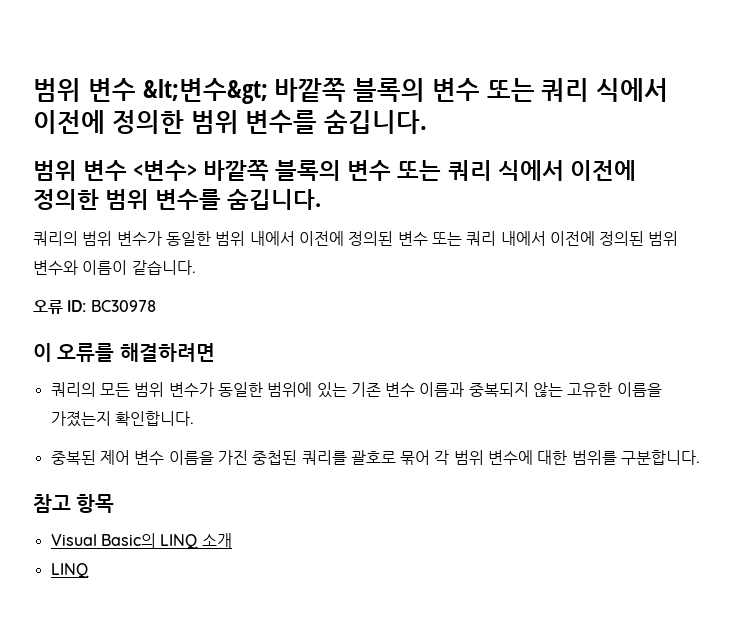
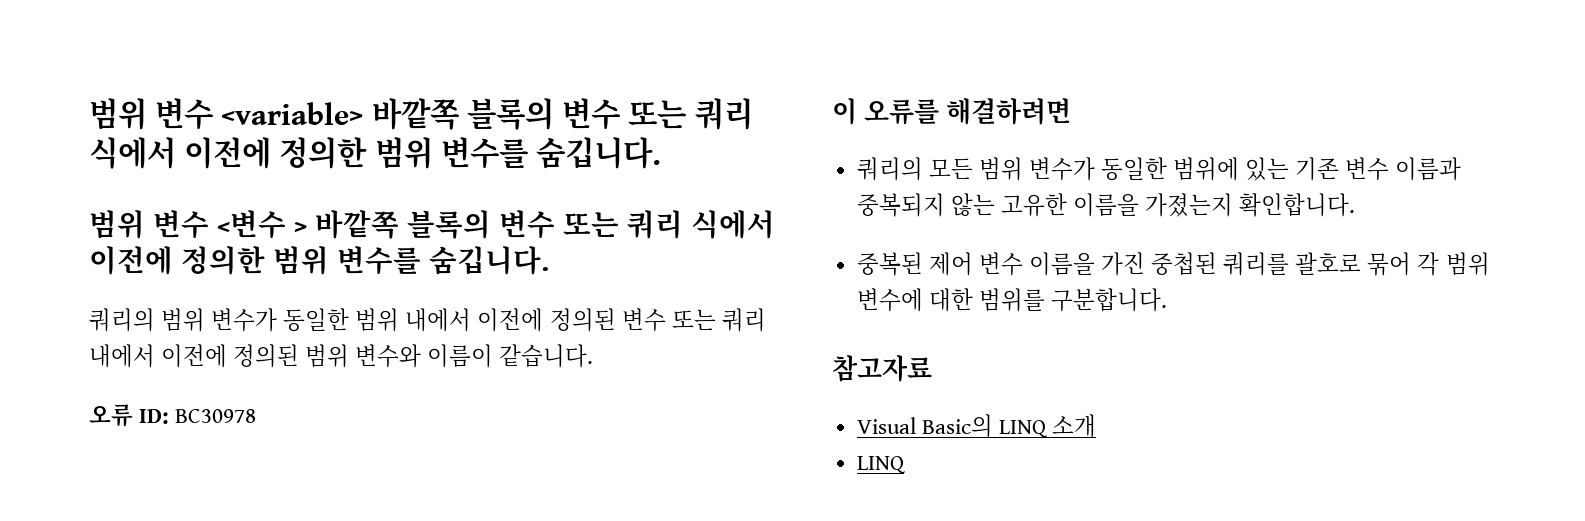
- 범위 변수 &lt;변수&gt; 바깥쪽 블록의 변수 또는 쿼리 식에서 이전에 정의한 범위 변수를 숨깁니다.
+ 범위 변수 <variable> 바깥쪽 블록의 변수 또는 쿼리 식에서 이전에 정의한 범위 변수를 숨깁니다.
- 범위 변수 <변수> 바깥쪽 블록의 변수 또는 쿼리 식에서 이전에 정의한 범위 변수를 숨깁니다.
+ 범위 변수 <변수 > 바깥쪽 블록의 변수 또는 쿼리 식에서 이전에 정의한 범위 변수를 숨깁니다.
- 참고 항목
+ 참고자료

